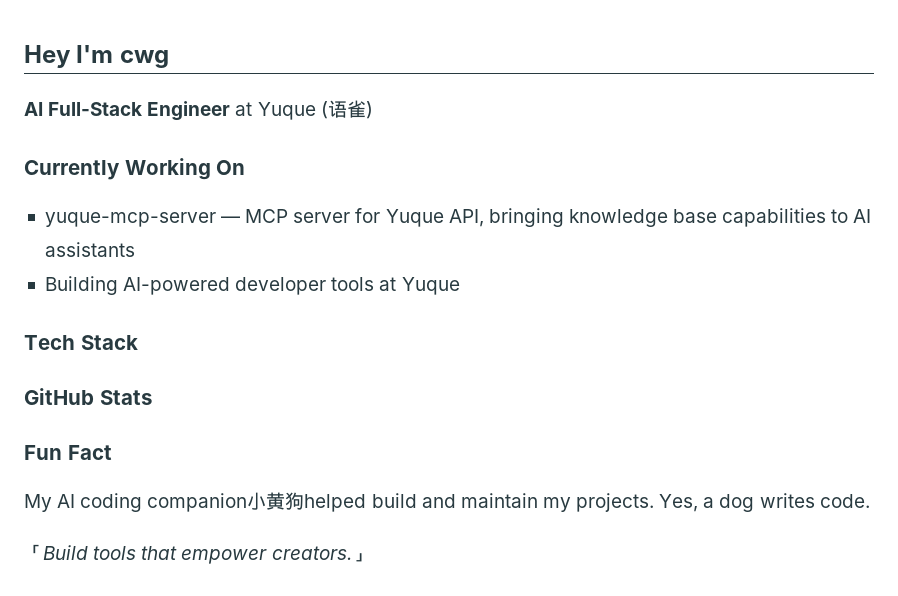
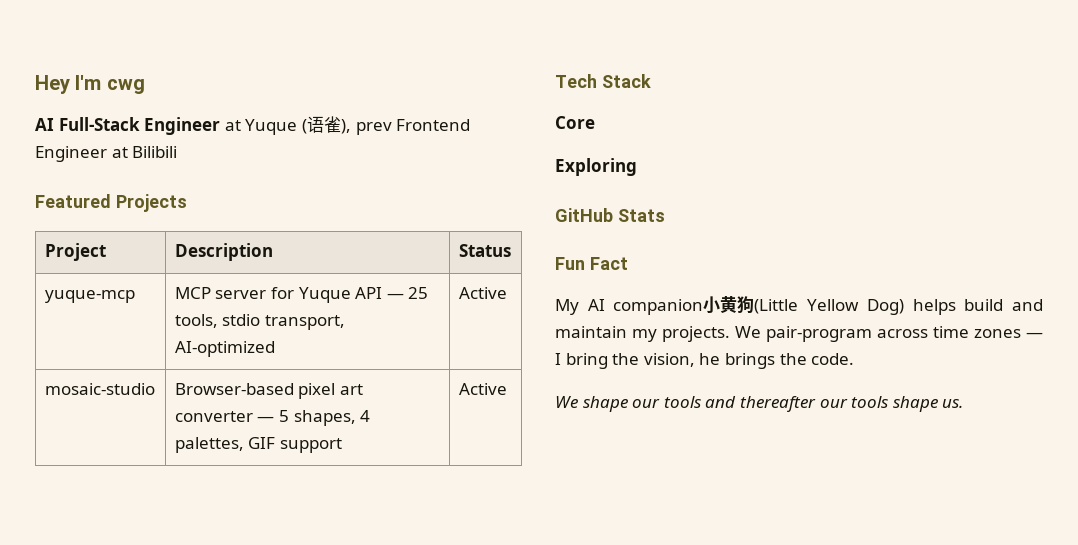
- AI Full-Stack Engineer at Yuque (语雀)
- Currently Working On
- yuque-mcp-server — MCP server for Yuque API, bringing knowledge base capabilities to AI assistants
- Building AI-powered developer tools at Yuque
+ AI Full-Stack Engineer at Yuque (语雀), prev Frontend Engineer at Bilibili
+ Featured Projects
+ Project | Description | Status
+ yuque-mcp | MCP server for Yuque API — 25 tools, stdio transport, AI-optimized | Active
+ mosaic-studio | Browser-based pixel art converter — 5 shapes, 4 palettes, GIF support | Active
+ Core
+ Exploring
- My AI coding companion小黄狗helped build and maintain my projects.
+ My AI companion小黄狗(Little Yellow Dog) helps build and maintain my projects.
- Yes, a dog writes code.
- 「Build tools that empower creators.」
+ We pair-program across time zones — I bring the vision, he brings the code.
+ We shape our tools and thereafter our tools shape us.

